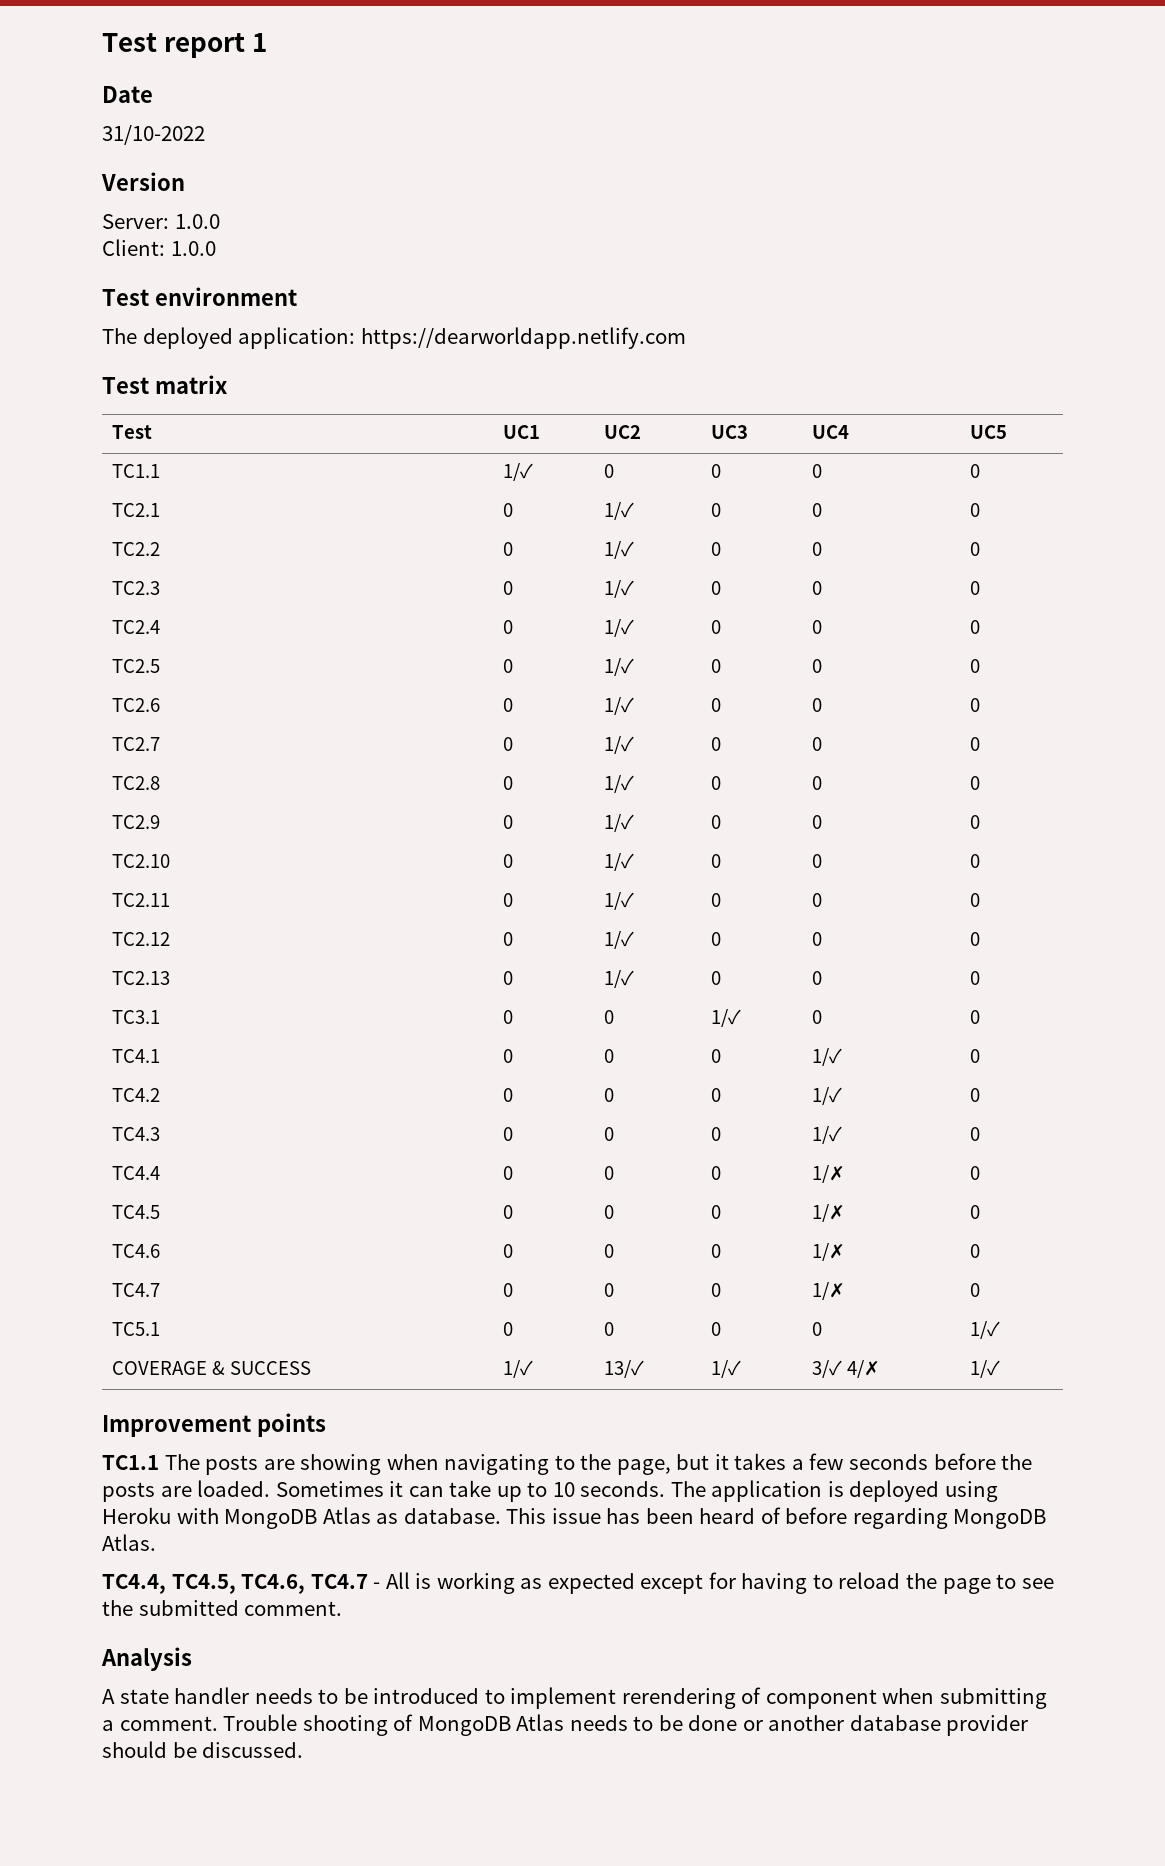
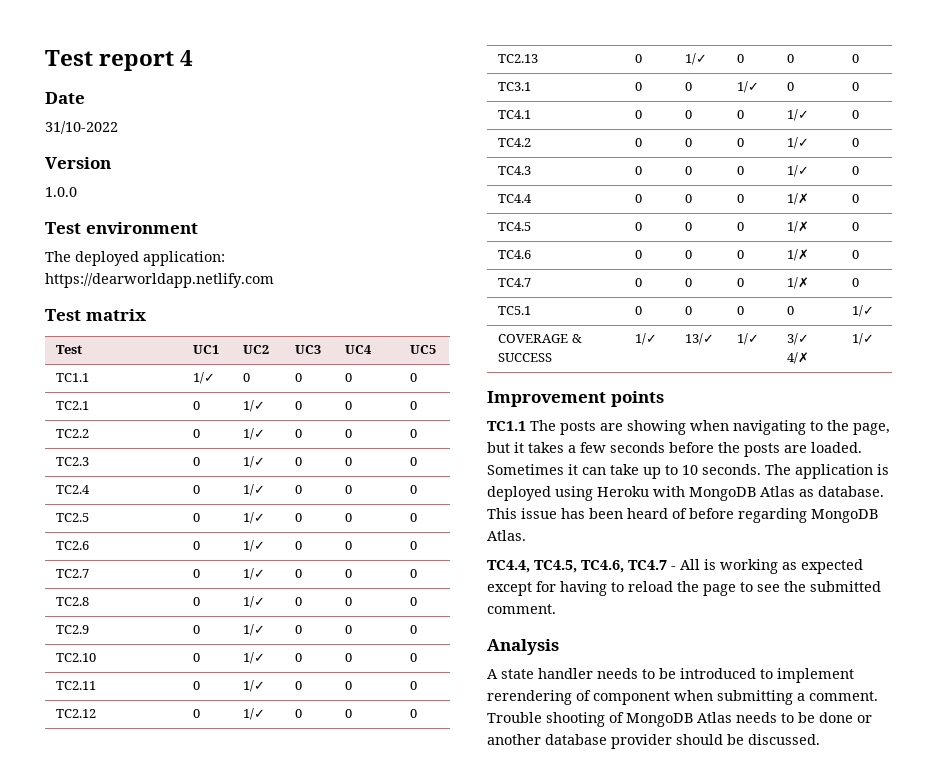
- Test report 1
+ Test report 4
- Server: 1.0.0
- Client: 1.0.0
+ 1.0.0

